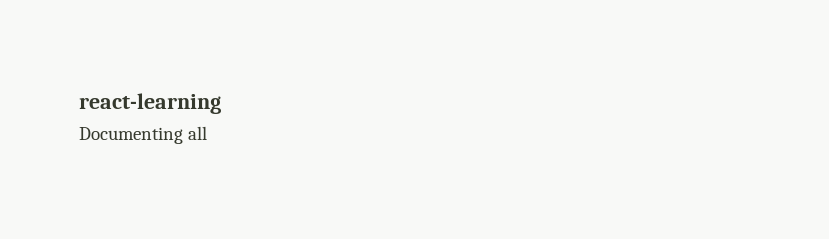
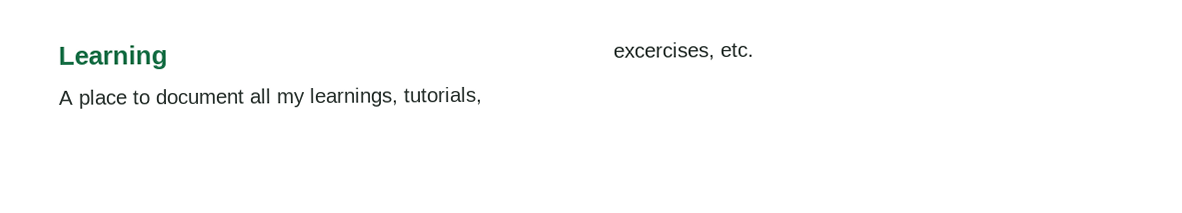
- react-learning
- Documenting all
+ Learning
+ A place to document all my learnings, tutorials, excercises, etc.

